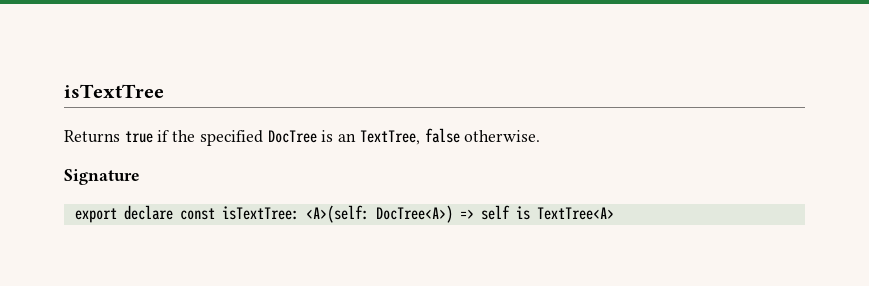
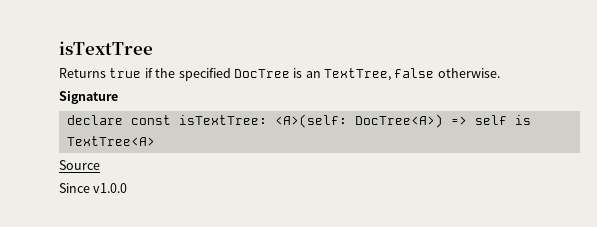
- export declare const isTextTree: <A>(self: DocTree<A>) => self is TextTree<A>
+ declare const isTextTree: <A>(self: DocTree<A>) => self is TextTree<A>
+ Source
+ Since v1.0.0

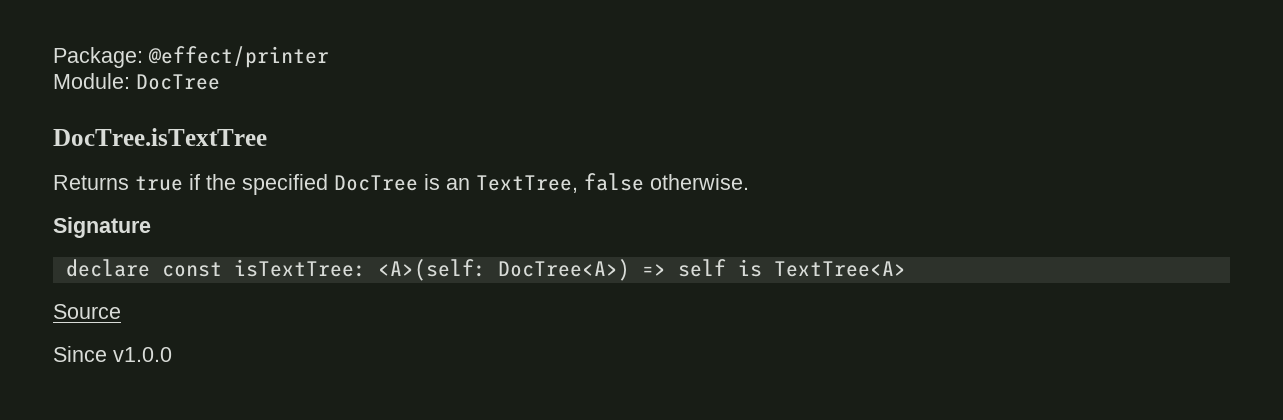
- isTextTree
+ Package: @effect/printer
+ Module: DocTree
+ DocTree.isTextTree

